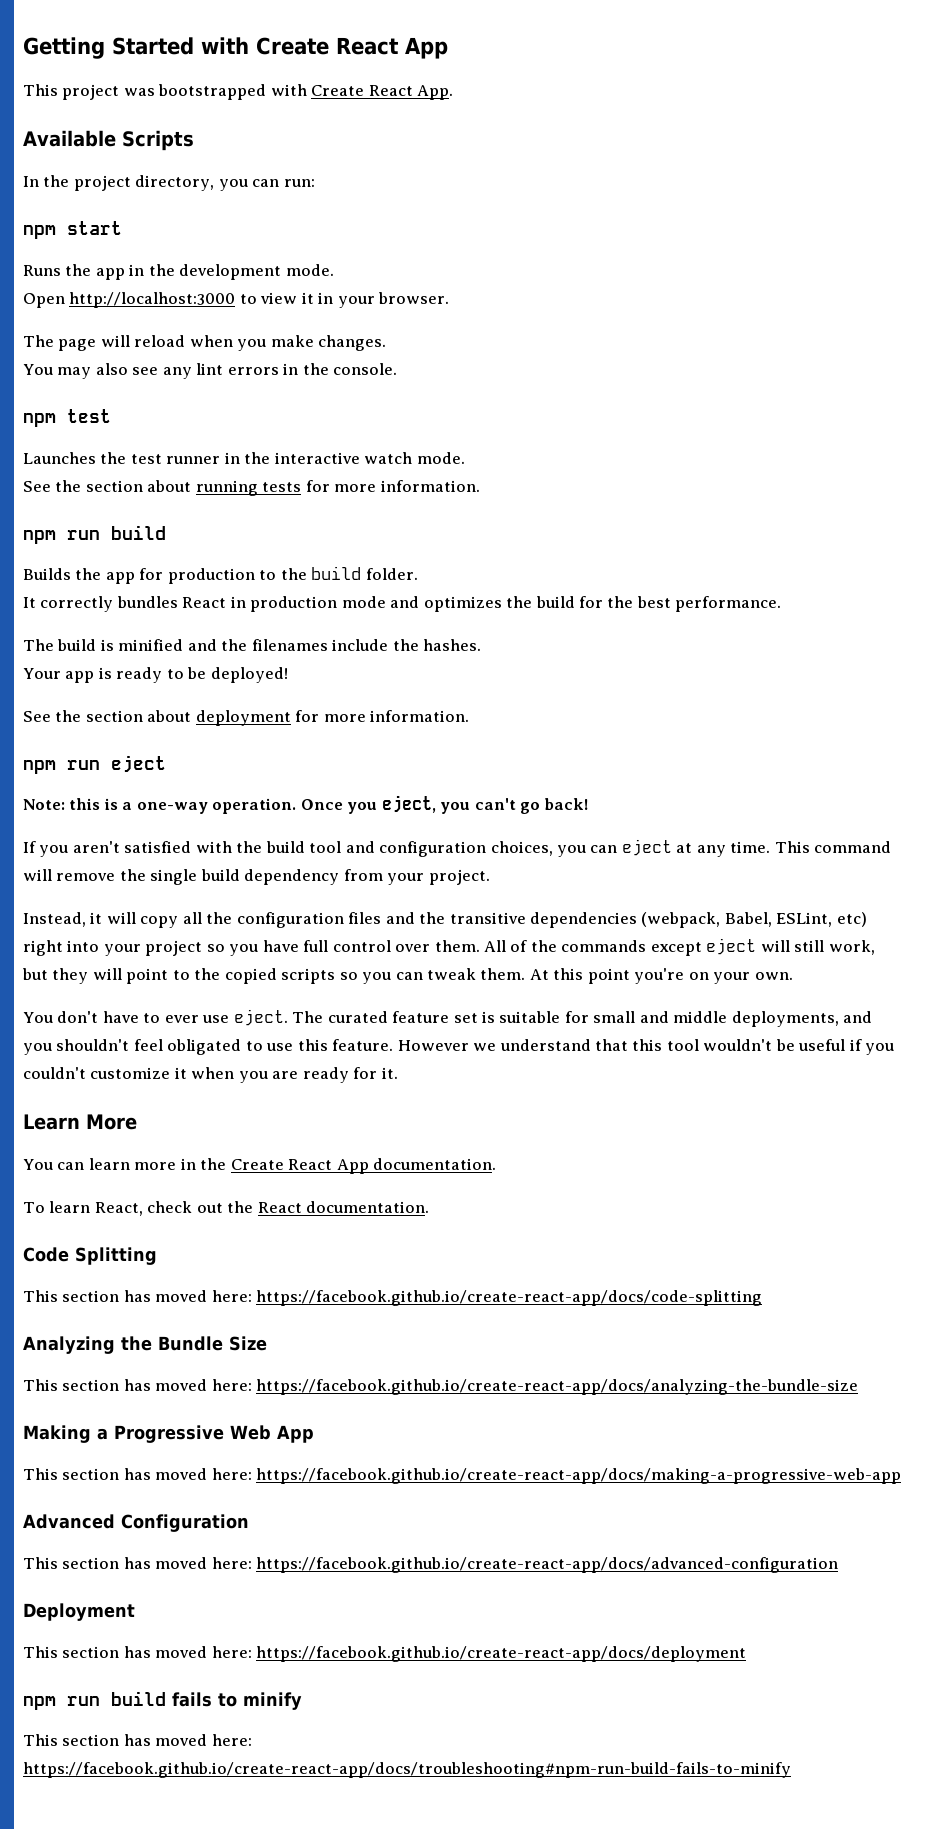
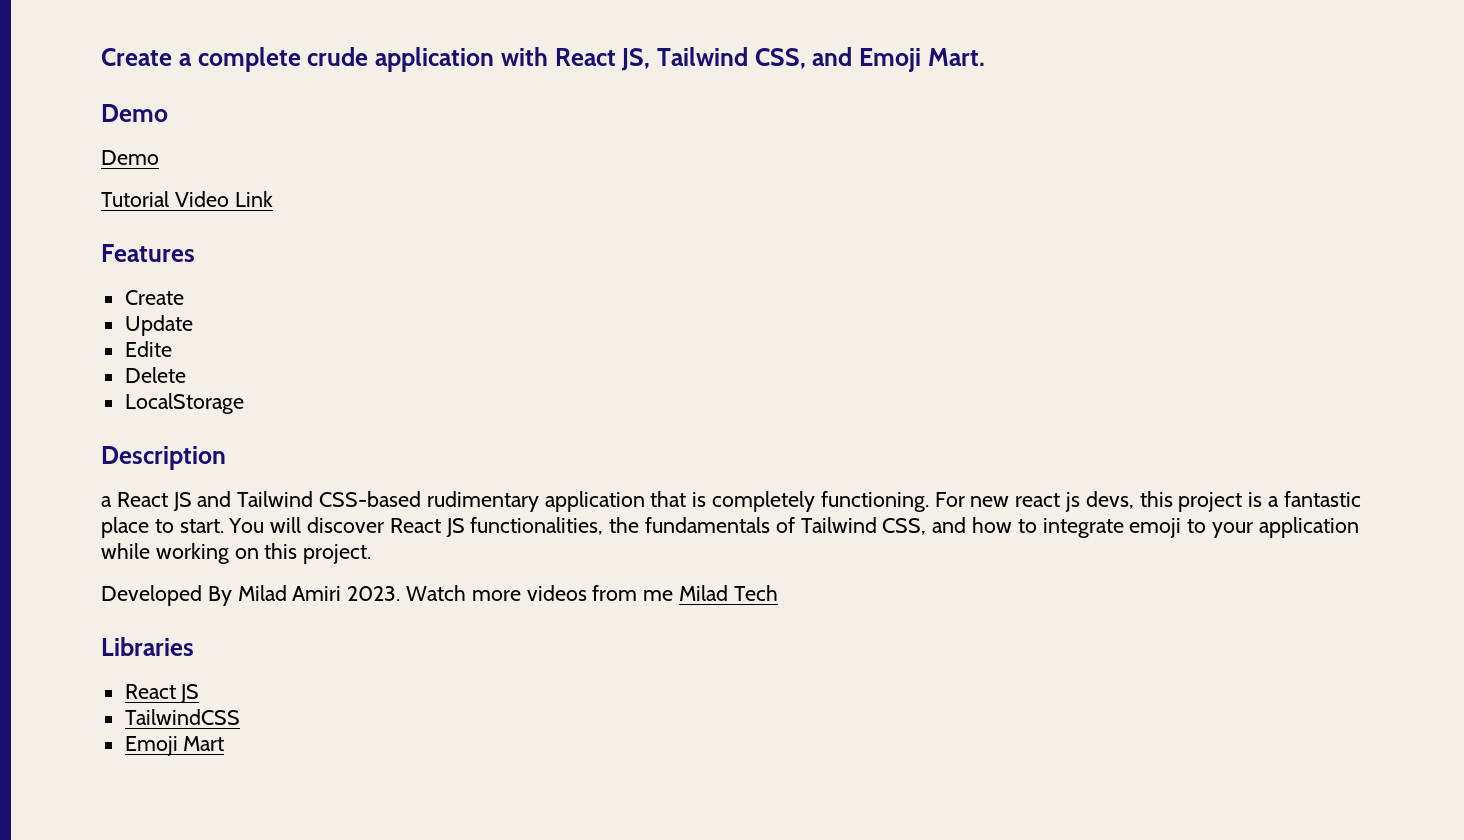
- Getting Started with Create React App
- This project was bootstrapped with Create React App.
- Available Scripts
- In the project directory, you can run:
- npm start
- Runs the app in the development mode.
- Open http://localhost:3000 to view it in your browser.
- The page will reload when you make changes.
- You may also see any lint errors in the console.
- npm test
- Launches the test runner in the interactive watch mode.
- See the section about running tests for more information.
- npm run build
- Builds the app for production to the build folder.
- It correctly bundles React in production mode and optimizes the build for the best performance.
- The build is minified and the filenames include the hashes.
- Your app is ready to be deployed!
- See the section about deployment for more information.
- npm run eject
- Note: this is a one-way operation. Once you eject, you can't go back!
- If you aren't satisfied with the build tool and configuration choices, you can eject at any time. This command will remove the single build dependency from your project.
- Instead, it will copy all the configuration files and the transitive dependencies (webpack, Babel, ESLint, etc) right into your project so you have full control over them. All of the commands except eject will still work, but they will point to the copied scripts so you can tweak them. At this point you're on your own.
- You don't have to ever use eject. The curated feature set is suitable for small and middle deployments, and you shouldn't feel obligated to use this feature. However we understand that this tool wouldn't be useful if you couldn't customize it when you are ready for it.
- Learn More
- You can learn more in the Create React App documentation.
- To learn React, check out the React documentation.
- Code Splitting
- This section has moved here: https://facebook.github.io/create-react-app/docs/code-splitting
- Analyzing the Bundle Size
- This section has moved here: https://facebook.github.io/create-react-app/docs/analyzing-the-bundle-size
- Making a Progressive Web App
- This section has moved here: https://facebook.github.io/create-react-app/docs/making-a-progressive-web-app
- Advanced Configuration
- This section has moved here: https://facebook.github.io/create-react-app/docs/advanced-configuration
- Deployment
- This section has moved here: https://facebook.github.io/create-react-app/docs/deployment
- npm run build fails to minify
- This section has moved here: https://facebook.github.io/create-react-app/docs/troubleshooting#npm-run-build-fails-to-minify
+ Create a complete crude application with React JS, Tailwind CSS, and Emoji Mart.
+ Demo
+ Demo
+ Tutorial Video Link
+ Features
+ Create
+ Update
+ Edite
+ Delete
+ LocalStorage
+ Description
+ a React JS and Tailwind CSS-based rudimentary application that is completely functioning. For new react js devs, this project is a fantastic place to start. You will discover React JS functionalities, the fundamentals of Tailwind CSS, and how to integrate emoji to your application while working on this project.
+ Developed By Milad Amiri 2023. Watch more videos from me Milad Tech
+ Libraries
+ React JS
+ TailwindCSS
+ Emoji Mart

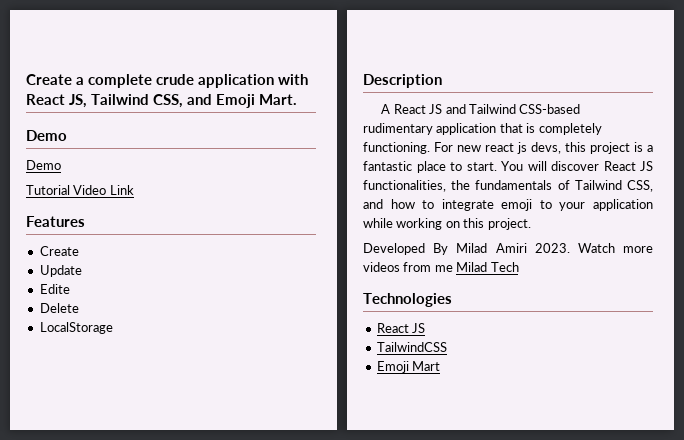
- a React JS and Tailwind CSS-based rudimentary application that is completely functioning.
+ A React JS and Tailwind CSS-based rudimentary application that is completely functioning.
- Libraries
+ Technologies

